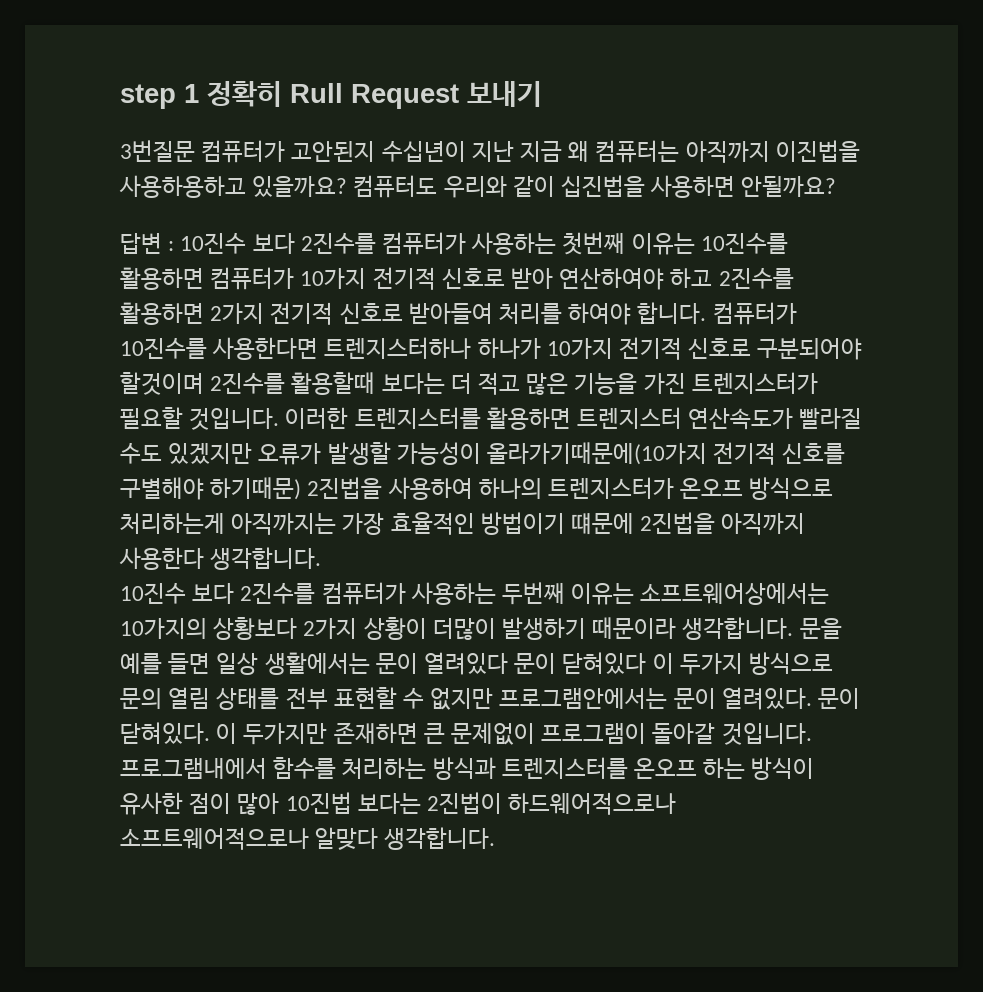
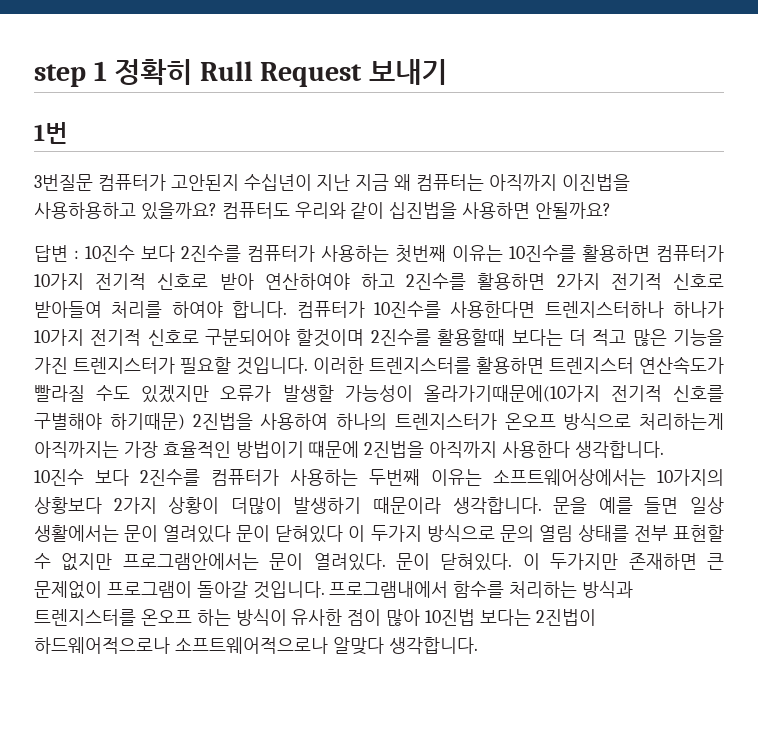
+ 1번

